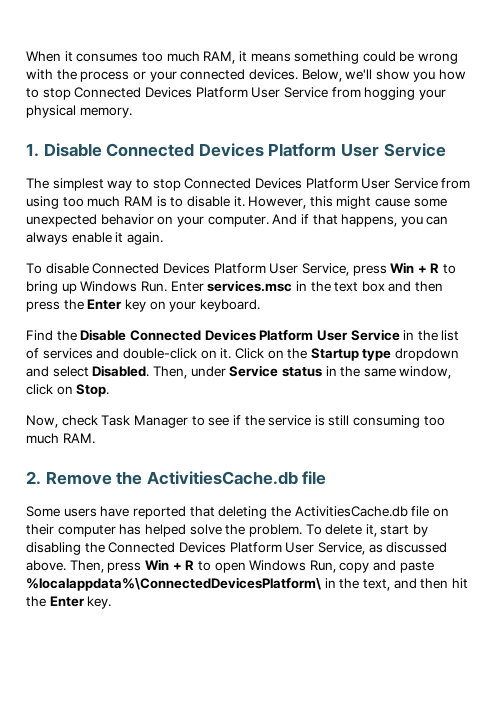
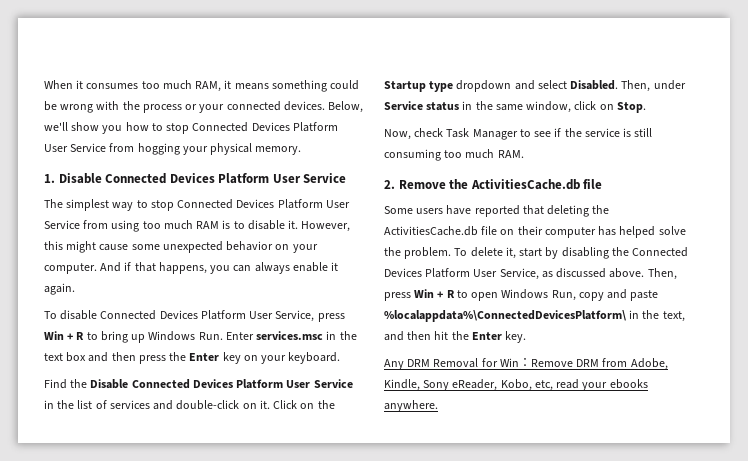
+ Any DRM Removal for Win：Remove DRM from Adobe, Kindle, Sony eReader, Kobo, etc, read your ebooks anywhere.

